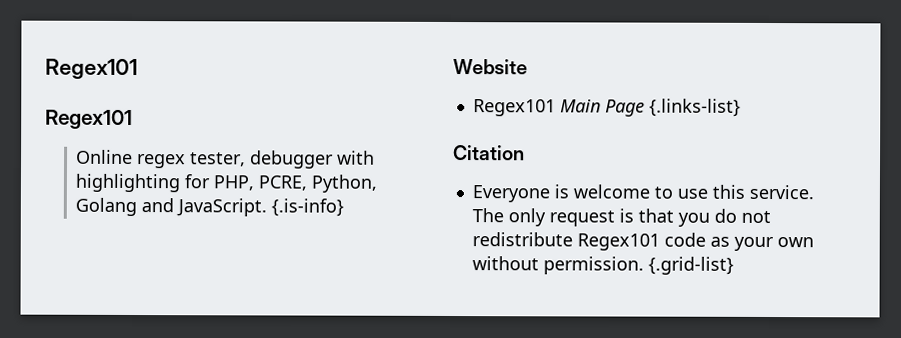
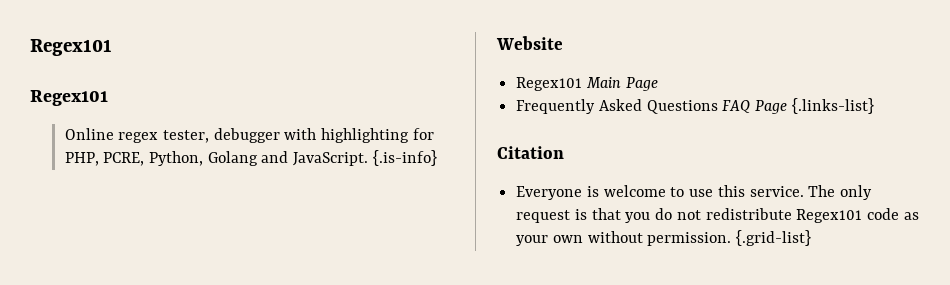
- Regex101 Main Page {.links-list}
+ Regex101 Main Page
+ Frequently Asked Questions FAQ Page {.links-list}

